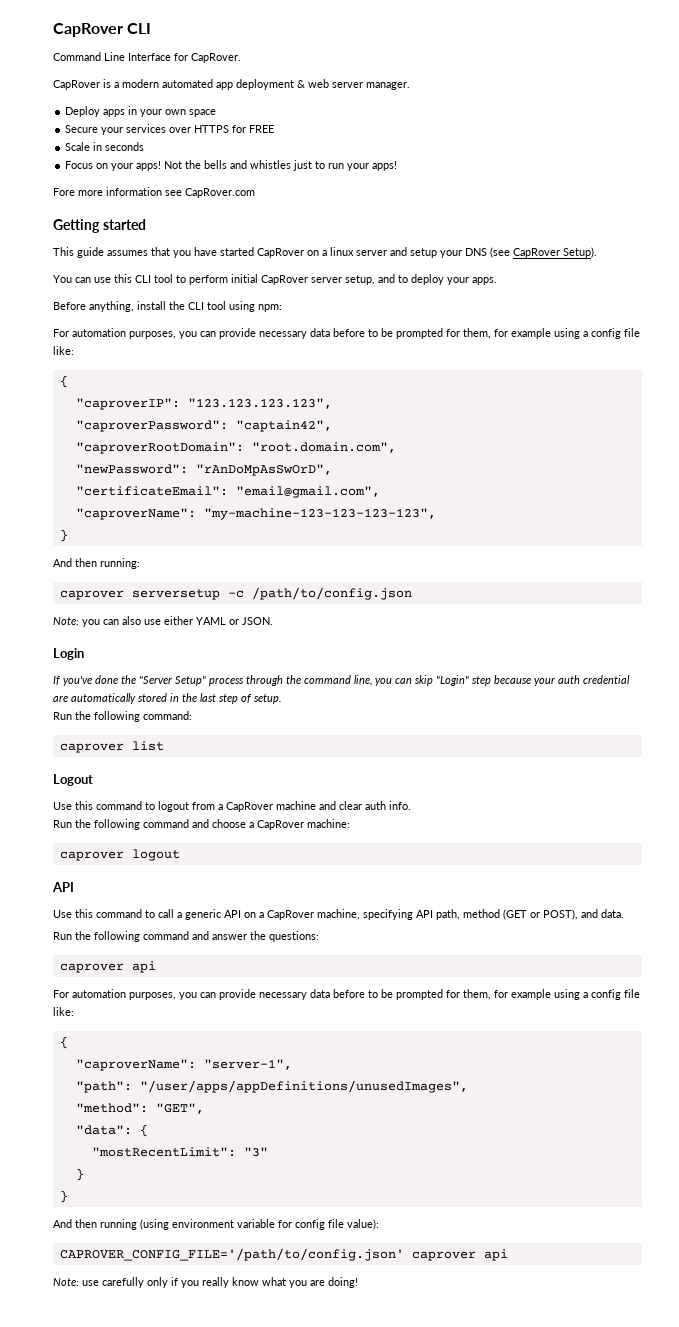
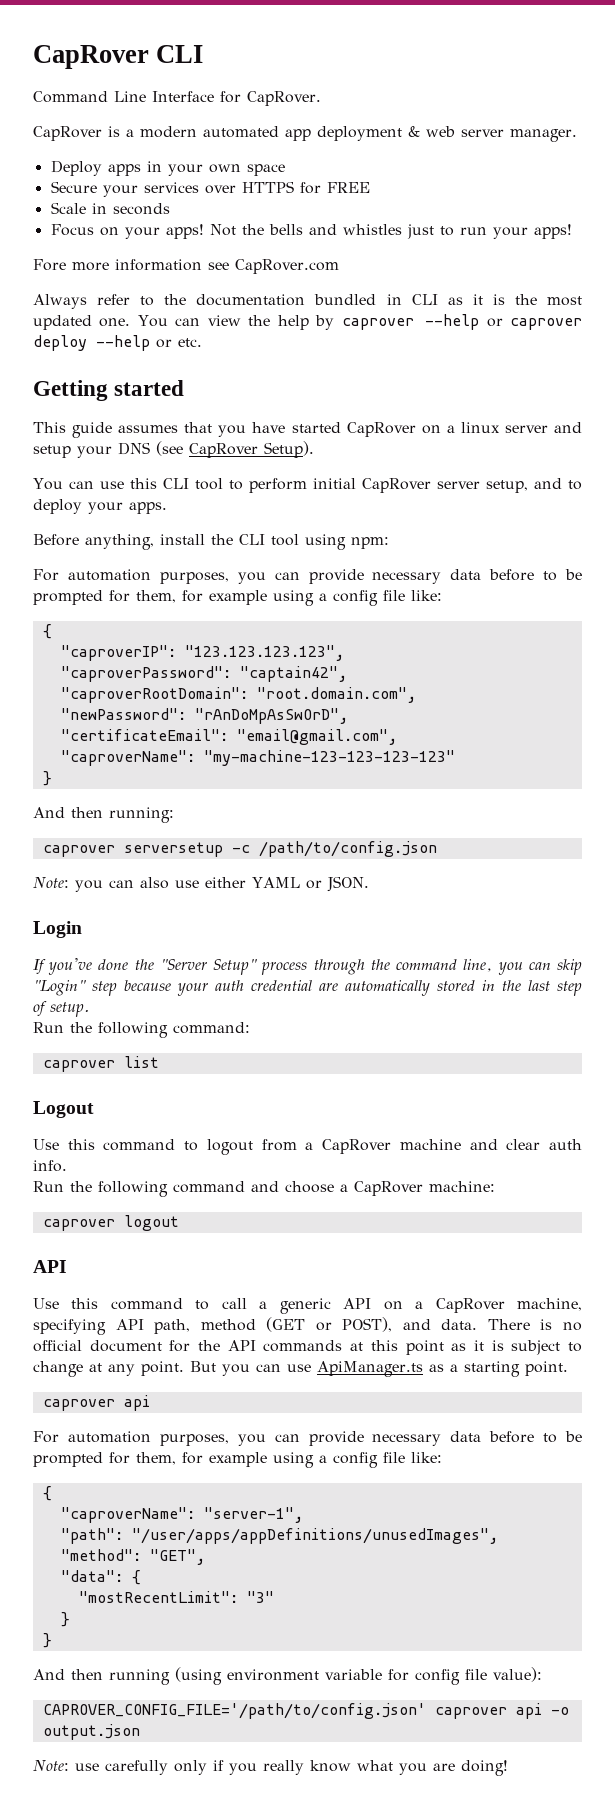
+ Always refer to the documentation bundled in CLI as it is the most updated one. You can view the help by caprover --help or caprover deploy --help or etc.
- "caproverName": "my-machine-123-123-123-123",
+ "caproverName": "my-machine-123-123-123-123"
- Use this command to call a generic API on a CapRover machine, specifying API path, method (GET or POST), and data.
- Run the following command and answer the questions:
+ Use this command to call a generic API on a CapRover machine, specifying API path, method (GET or POST), and data. There is no official document for the API commands at this point as it is subject to change at any point. But you can use ApiManager.ts as a starting point.
- CAPROVER_CONFIG_FILE='/path/to/config.json' caprover api
+ CAPROVER_CONFIG_FILE='/path/to/config.json' caprover api -o output.json

